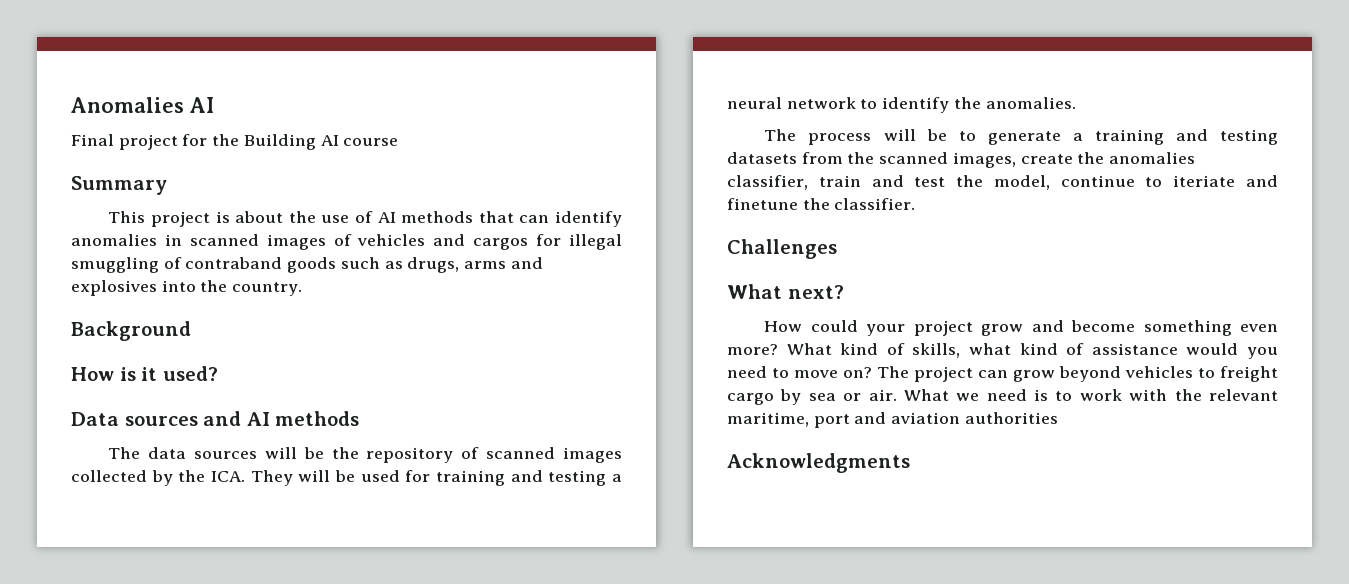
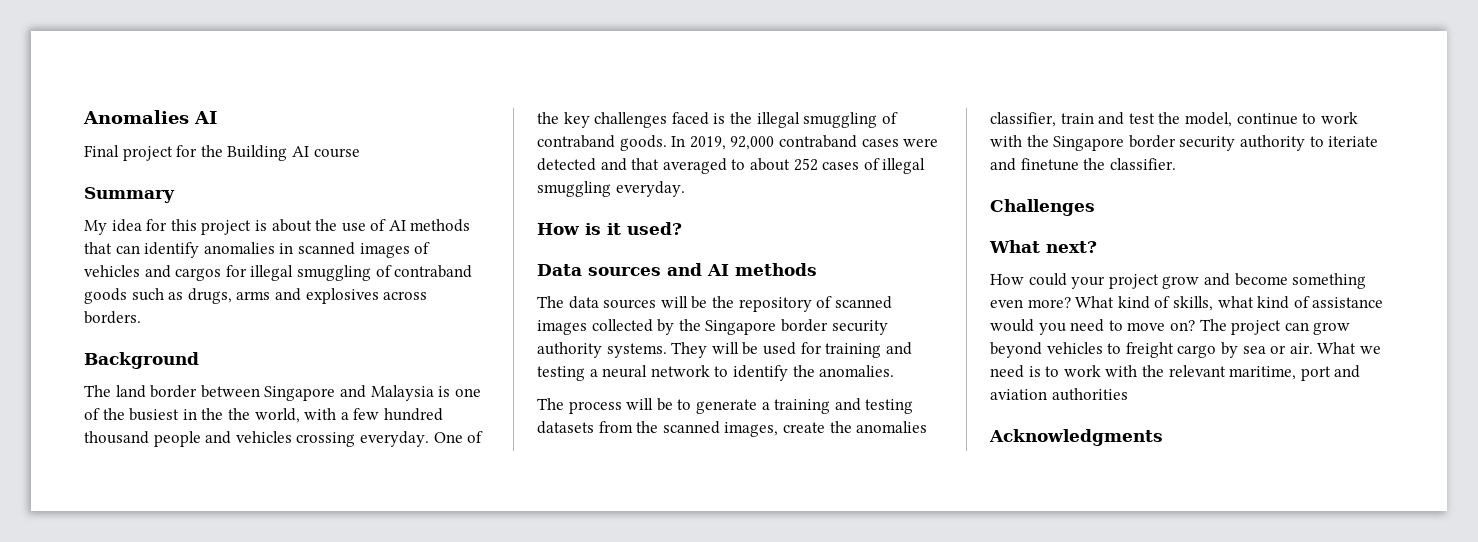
- This project is about the use of AI methods that can identify anomalies in scanned images of vehicles and cargos for illegal smuggling of contraband goods such as drugs, arms and explosives into the country.
+ My idea for this project is about the use of AI methods that can identify anomalies in scanned images of vehicles and cargos for illegal smuggling of contraband goods such as drugs, arms and explosives across borders.
  Background
+ The land border between Singapore and Malaysia is one of the busiest in the the world, with a few hundred thousand people and vehicles crossing everyday. One of the key challenges faced is the illegal smuggling of contraband goods. In 2019, 92,000 contraband cases were detected and that averaged to about 252 cases of illegal smuggling everyday.
- The data sources will be the repository of scanned images collected by the ICA. They will be used for training and testing a neural network to identify the anomalies.
+ The data sources will be the repository of scanned images collected by the Singapore border security authority systems. They will be used for training and testing a neural network to identify the anomalies.
- The process will be to generate a training and testing datasets from the scanned images, create the anomalies classifier, train and test the model, continue to iteriate and finetune the classifier.
+ The process will be to generate a training and testing datasets from the scanned images, create the anomalies classifier, train and test the model, continue to work with the Singapore border security authority to iteriate and finetune the classifier.

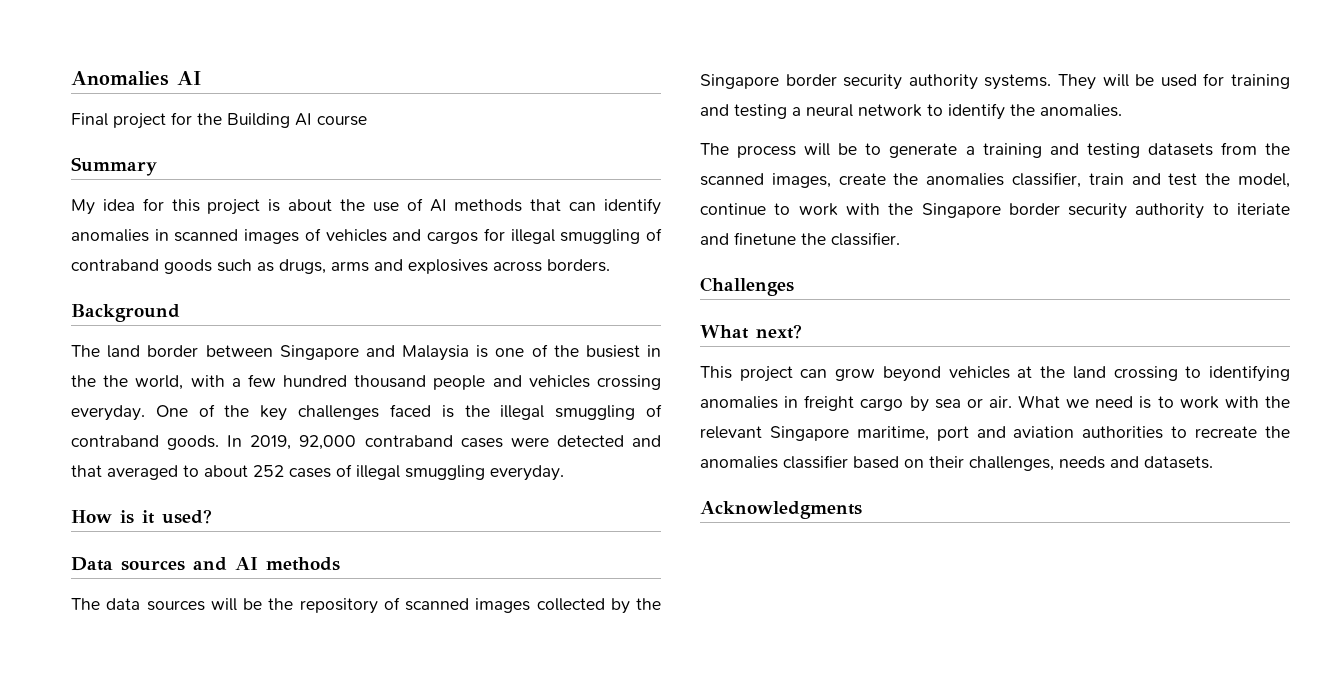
- How could your project grow and become something even more? What kind of skills, what kind of assistance would you need to move on? The project can grow beyond vehicles to freight cargo by sea or air.
+ This project can grow beyond vehicles at the land crossing to identifying anomalies in freight cargo by sea or air.
- What we need is to work with the relevant maritime, port and aviation authorities
+ What we need is to work with the relevant Singapore maritime, port and aviation authorities to recreate the anomalies classifier based on their challenges, needs and datasets.

